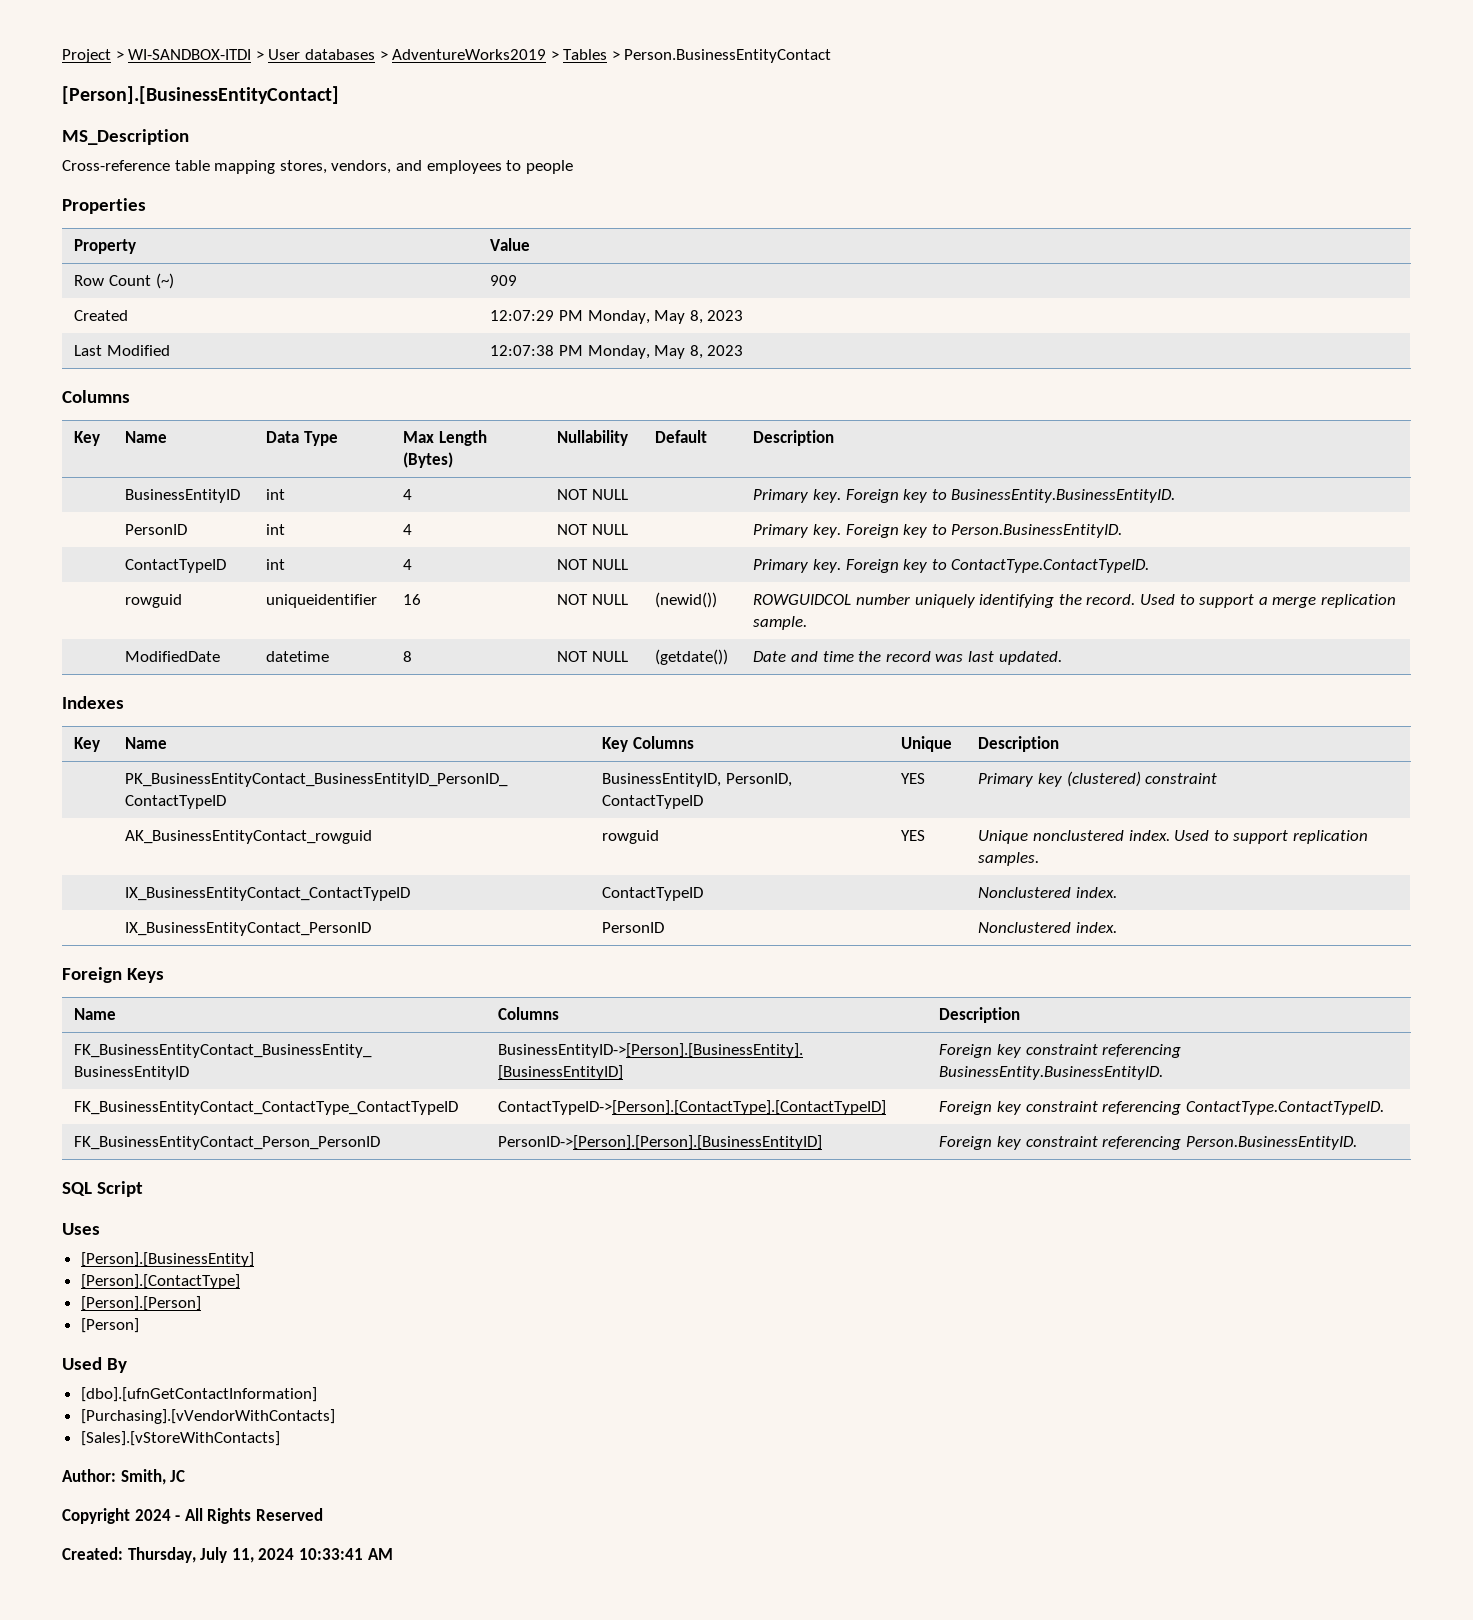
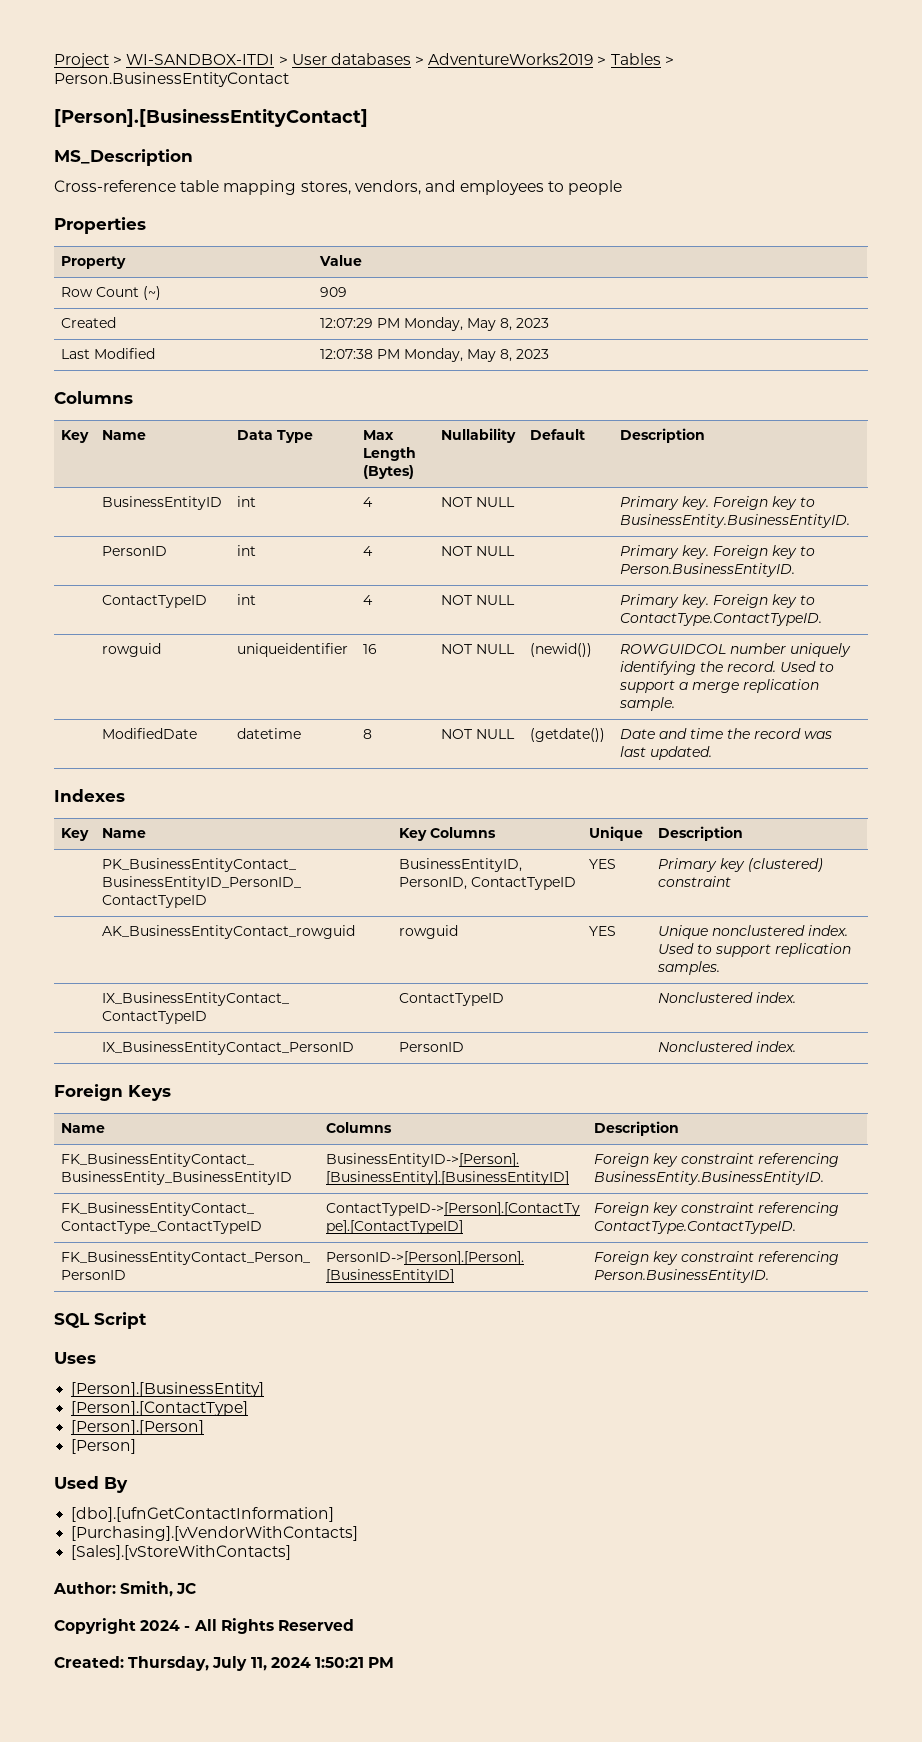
- Created: Thursday, July 11, 2024 10:33:41 AM
+ Created: Thursday, July 11, 2024 1:50:21 PM

